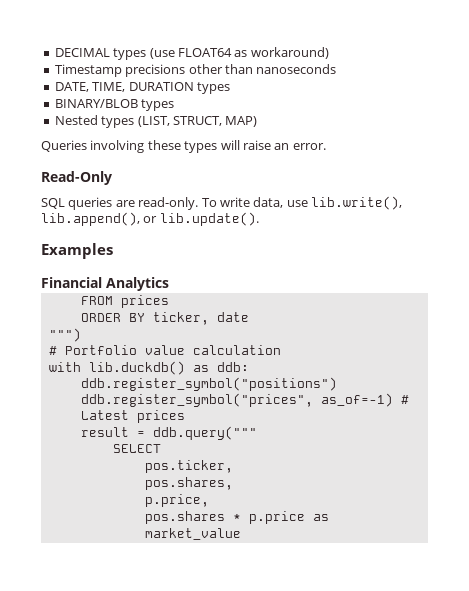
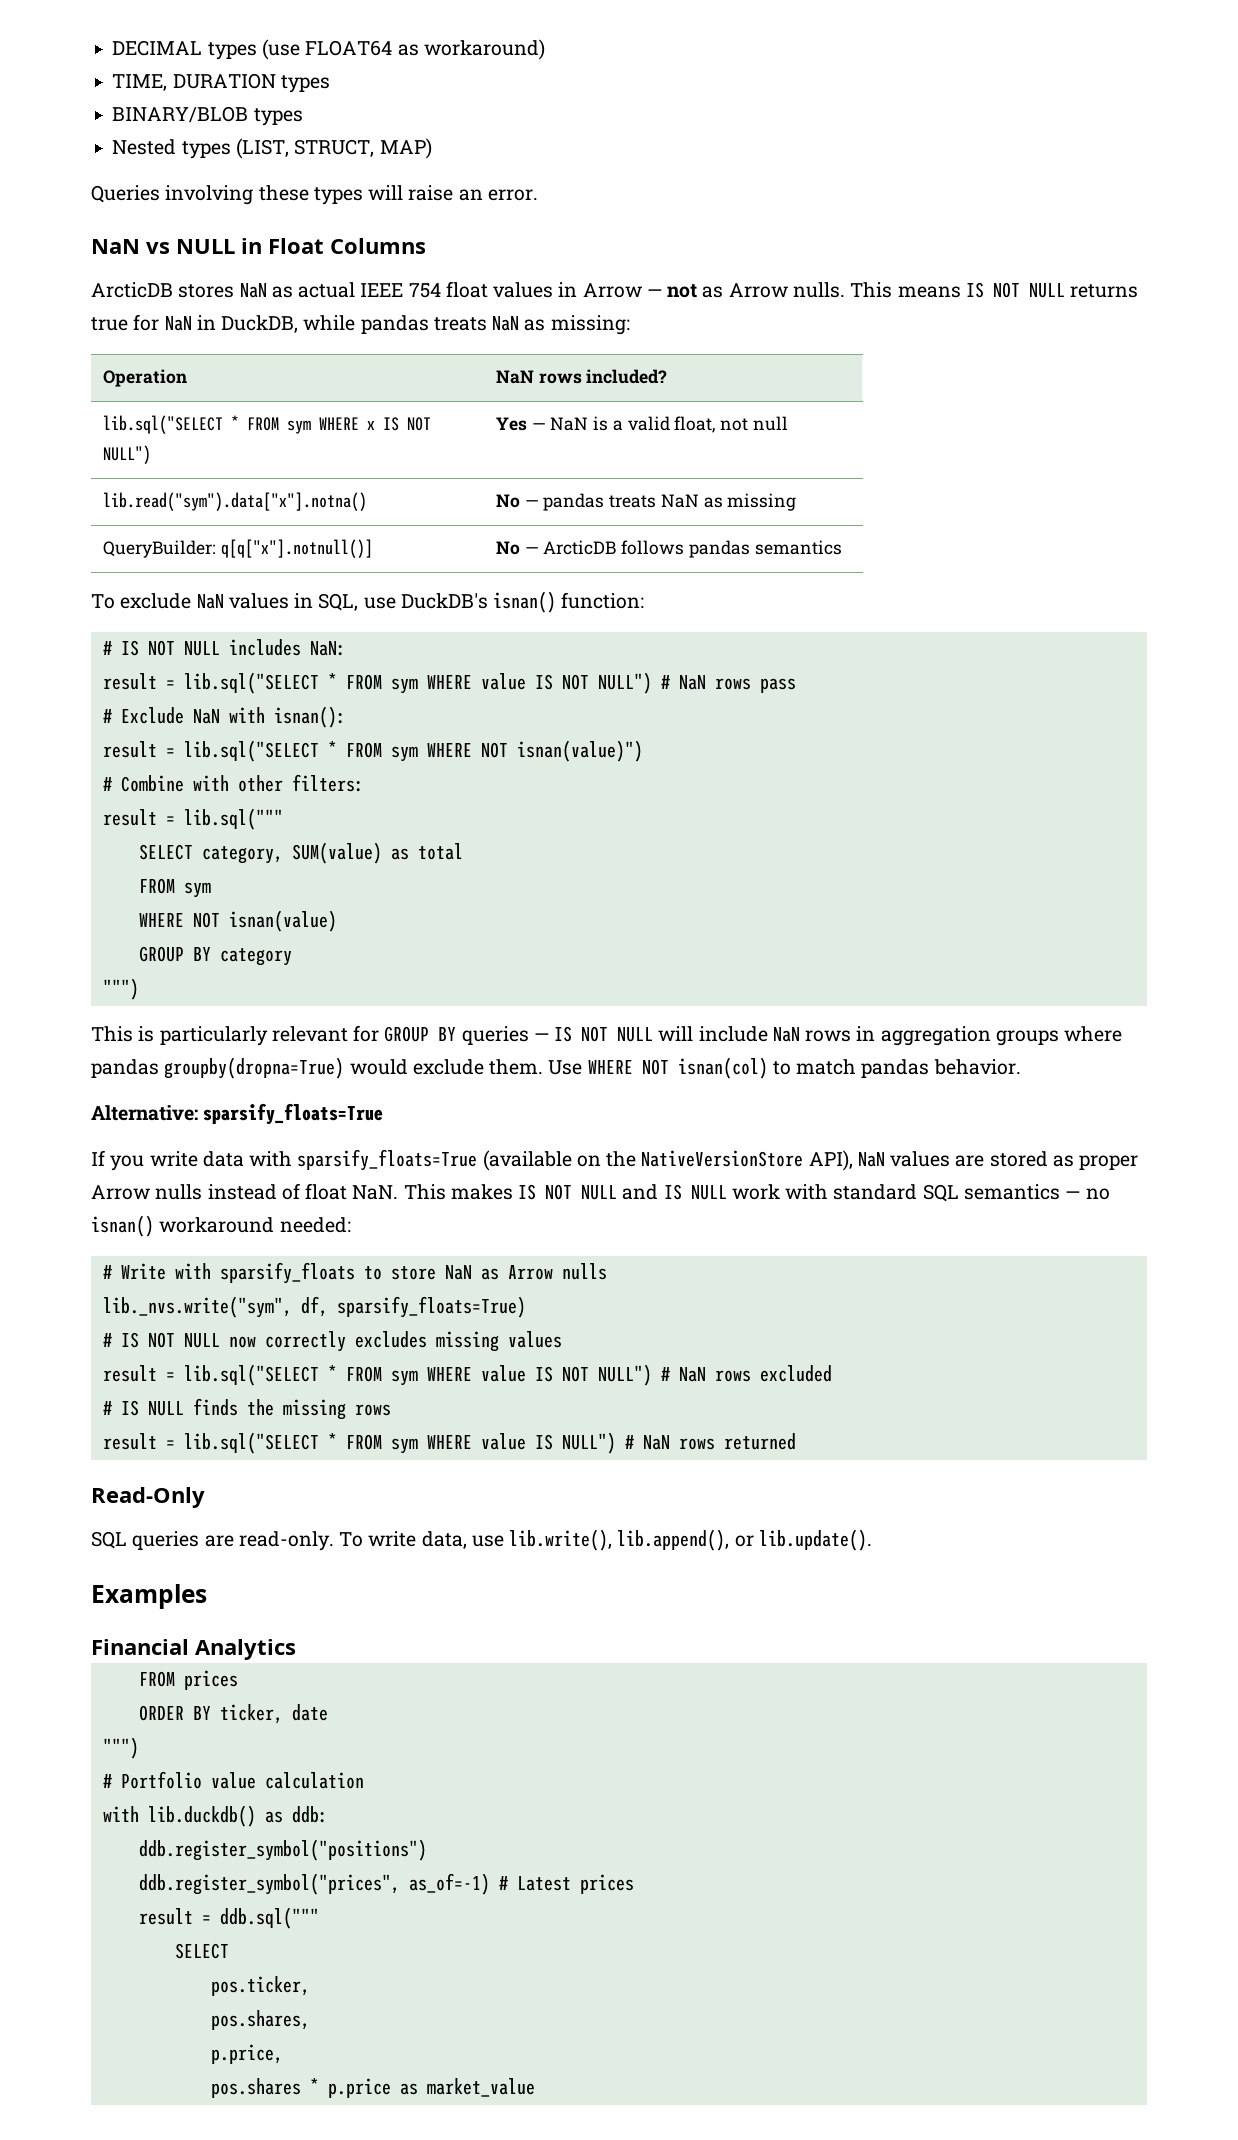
- Timestamp precisions other than nanoseconds
- DATE, TIME, DURATION types
+ TIME, DURATION types
+ NaN vs NULL in Float Columns
+ ArcticDB stores NaN as actual IEEE 754 float values in Arrow — not as Arrow nulls. This means IS NOT NULL returns true for NaN in DuckDB, while pandas treats NaN as missing:
+ Operation | NaN rows included?
+ lib.sql("SELECT * FROM sym WHERE x IS NOT NULL") | Yes — NaN is a valid float, not null
+ lib.read("sym").data["x"].notna() | No — pandas treats NaN as missing
+ QueryBuilder: q[q["x"].notnull()] | No — ArcticDB follows pandas semantics
+ To exclude NaN values in SQL, use DuckDB's isnan() function:
+ # IS NOT NULL includes NaN:
+ result = lib.sql("SELECT * FROM sym WHERE value IS NOT NULL") # NaN rows pass
+ # Exclude NaN with isnan():
+ result = lib.sql("SELECT * FROM sym WHERE NOT isnan(value)")
+ # Combine with other filters:
+ result = lib.sql("""
+ SELECT category, SUM(value) as total
+ FROM sym
+ WHERE NOT isnan(value)
+ GROUP BY category
+ """)
+ This is particularly relevant for GROUP BY queries — IS NOT NULL will include NaN rows in aggregation groups where pandas groupby(dropna=True) would exclude them. Use WHERE NOT isnan(col) to match pandas behavior.
+ Alternative: sparsify_floats=True
+ If you write data with sparsify_floats=True (available on the NativeVersionStore API), NaN values are stored as proper Arrow nulls instead of float NaN. This makes IS NOT NULL and IS NULL work with standard SQL semantics — no isnan() workaround needed:
+ # Write with sparsify_floats to store NaN as Arrow nulls
+ lib._nvs.write("sym", df, sparsify_floats=True)
+ # IS NOT NULL now correctly excludes missing values
+ result = lib.sql("SELECT * FROM sym WHERE value IS NOT NULL") # NaN rows excluded
+ # IS NULL finds the missing rows
+ result = lib.sql("SELECT * FROM sym WHERE value IS NULL") # NaN rows returned
- result = ddb.query("""
+ result = ddb.sql("""

